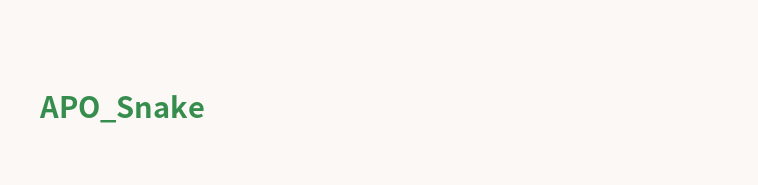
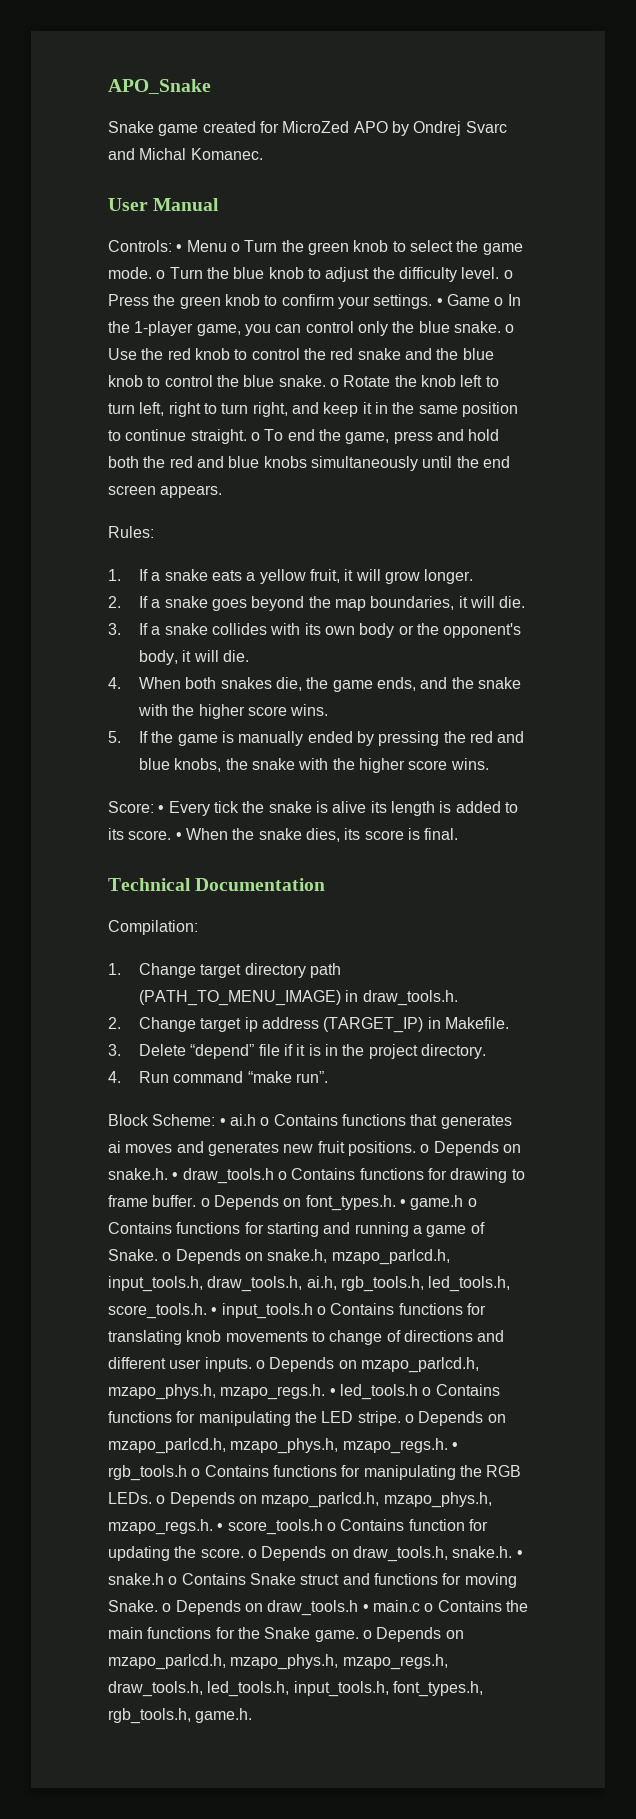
+ Snake game created for MicroZed APO by Ondrej Svarc and Michal Komanec.
+ User Manual
+ Controls: • Menu o Turn the green knob to select the game mode. o Turn the blue knob to adjust the difficulty level. o Press the green knob to confirm your settings. • Game o In the 1-player game, you can control only the blue snake. o Use the red knob to control the red snake and the blue knob to control the blue snake. o Rotate the knob left to turn left, right to turn right, and keep it in the same position to continue straight. o To end the game, press and hold both the red and blue knobs simultaneously until the end screen appears.
+ Rules:
+ 1. If a snake eats a yellow fruit, it will grow longer.
+ 2. If a snake goes beyond the map boundaries, it will die.
+ 3. If a snake collides with its own body or the opponent's body, it will die.
+ 4. When both snakes die, the game ends, and the snake with the higher score wins.
+ 5. If the game is manually ended by pressing the red and blue knobs, the snake with the higher score wins.
+ Score: • Every tick the snake is alive its length is added to its score. • When the snake dies, its score is final.
+ Technical Documentation
+ Compilation:
+ 1. Change target directory path (PATH_TO_MENU_IMAGE) in draw_tools.h.
+ 2. Change target ip address (TARGET_IP) in Makefile.
+ 3. Delete “depend” file if it is in the project directory.
+ 4. Run command “make run”.
+ Block Scheme: • ai.h o Contains functions that generates ai moves and generates new fruit positions. o Depends on snake.h. • draw_tools.h o Contains functions for drawing to frame buffer. o Depends on font_types.h. • game.h o Contains functions for starting and running a game of Snake. o Depends on snake.h, mzapo_parlcd.h, input_tools.h, draw_tools.h, ai.h, rgb_tools.h, led_tools.h, score_tools.h. • input_tools.h o Contains functions for translating knob movements to change of directions and different user inputs. o Depends on mzapo_parlcd.h, mzapo_phys.h, mzapo_regs.h. • led_tools.h o Contains functions for manipulating the LED stripe. o Depends on mzapo_parlcd.h, mzapo_phys.h, mzapo_regs.h. • rgb_tools.h o Contains functions for manipulating the RGB LEDs. o Depends on mzapo_parlcd.h, mzapo_phys.h, mzapo_regs.h. • score_tools.h o Contains function for updating the score. o Depends on draw_tools.h, snake.h. • snake.h o Contains Snake struct and functions for moving Snake. o Depends on draw_tools.h • main.c o Contains the main functions for the Snake game. o Depends on mzapo_parlcd.h, mzapo_phys.h, mzapo_regs.h, draw_tools.h, led_tools.h, input_tools.h, font_types.h, rgb_tools.h, game.h.

